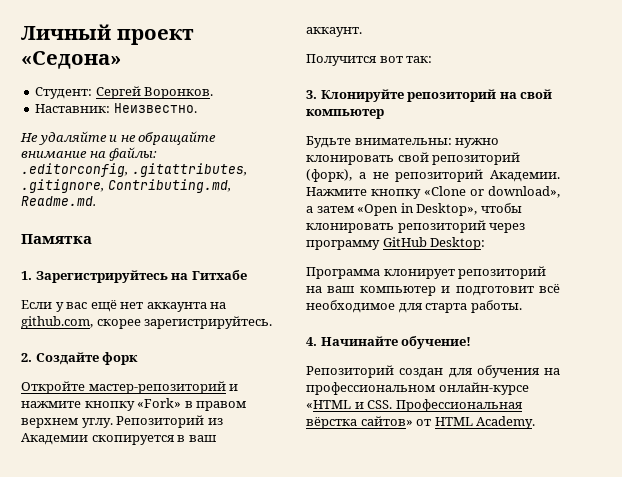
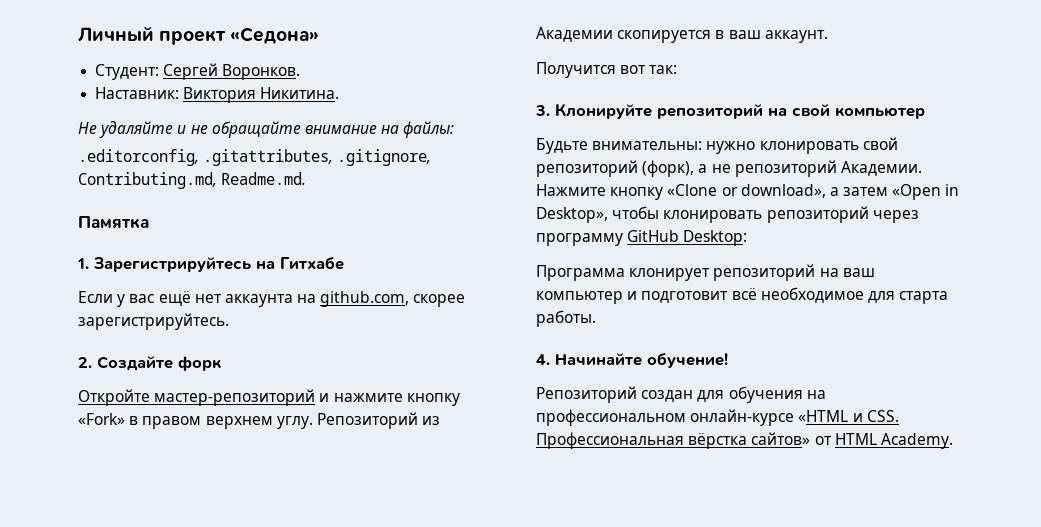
- Наставник: Неизвестно.
+ Наставник: Виктория Никитина.

